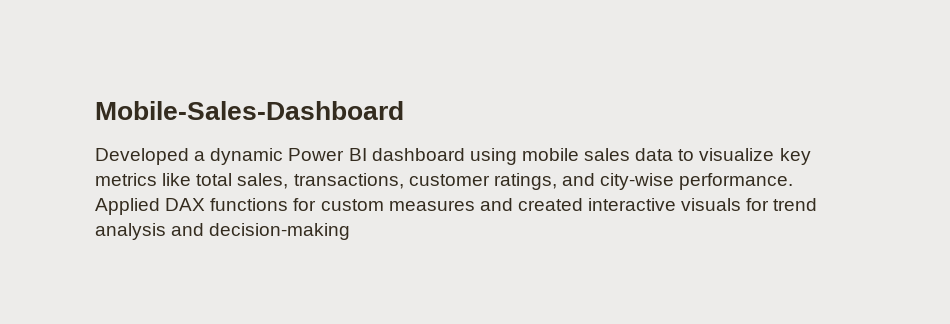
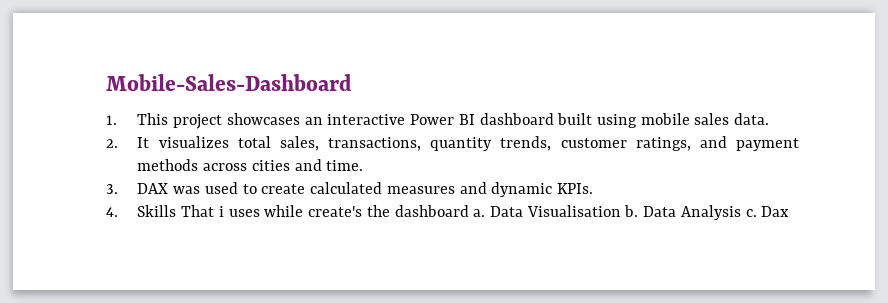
- Developed a dynamic Power BI dashboard using mobile sales data to visualize key metrics like total sales, transactions, customer ratings, and city-wise performance. Applied DAX functions for custom measures and created interactive visuals for trend analysis and decision-making
+ 1. This project showcases an interactive Power BI dashboard built using mobile sales data.
+ 2. It visualizes total sales, transactions, quantity trends, customer ratings, and payment methods across cities and time.
+ 3. DAX was used to create calculated measures and dynamic KPIs.
+ 4. Skills That i uses while create's the dashboard a. Data Visualisation b. Data Analysis c. Dax

